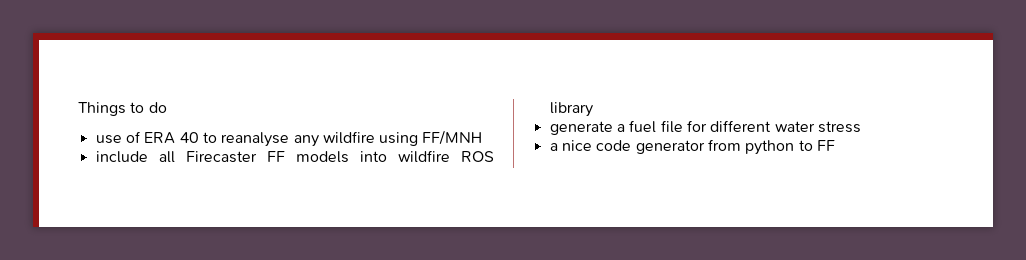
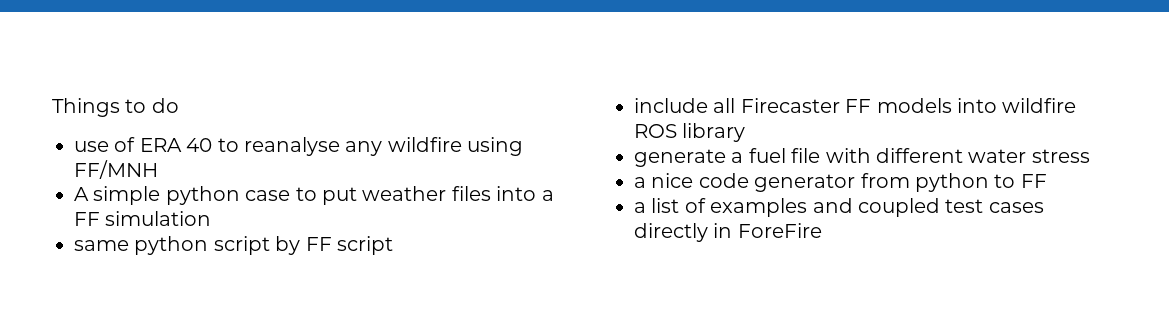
+ A simple python case to put weather files into a FF simulation
+ same python script by FF script
- generate a fuel file for different water stress
+ generate a fuel file with different water stress
+ a list of examples and coupled test cases directly in ForeFire

